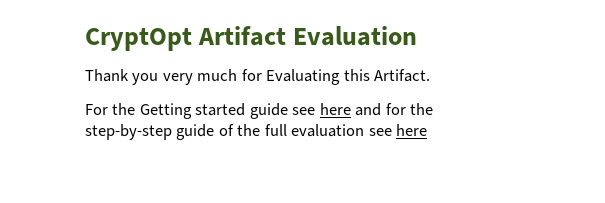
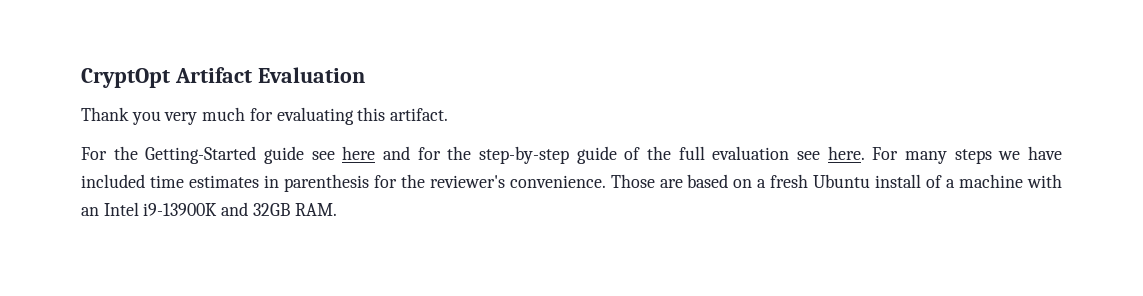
- Thank you very much for Evaluating this Artifact.
+ Thank you very much for evaluating this artifact.
- For the Getting started guide see here and for the step-by-step guide of the full evaluation see here
+ For the Getting-Started guide see here and for the step-by-step guide of the full evaluation see here. For many steps we have included time estimates in parenthesis for the reviewer's convenience. Those are based on a fresh Ubuntu install of a machine with an Intel i9-13900K and 32GB RAM.

